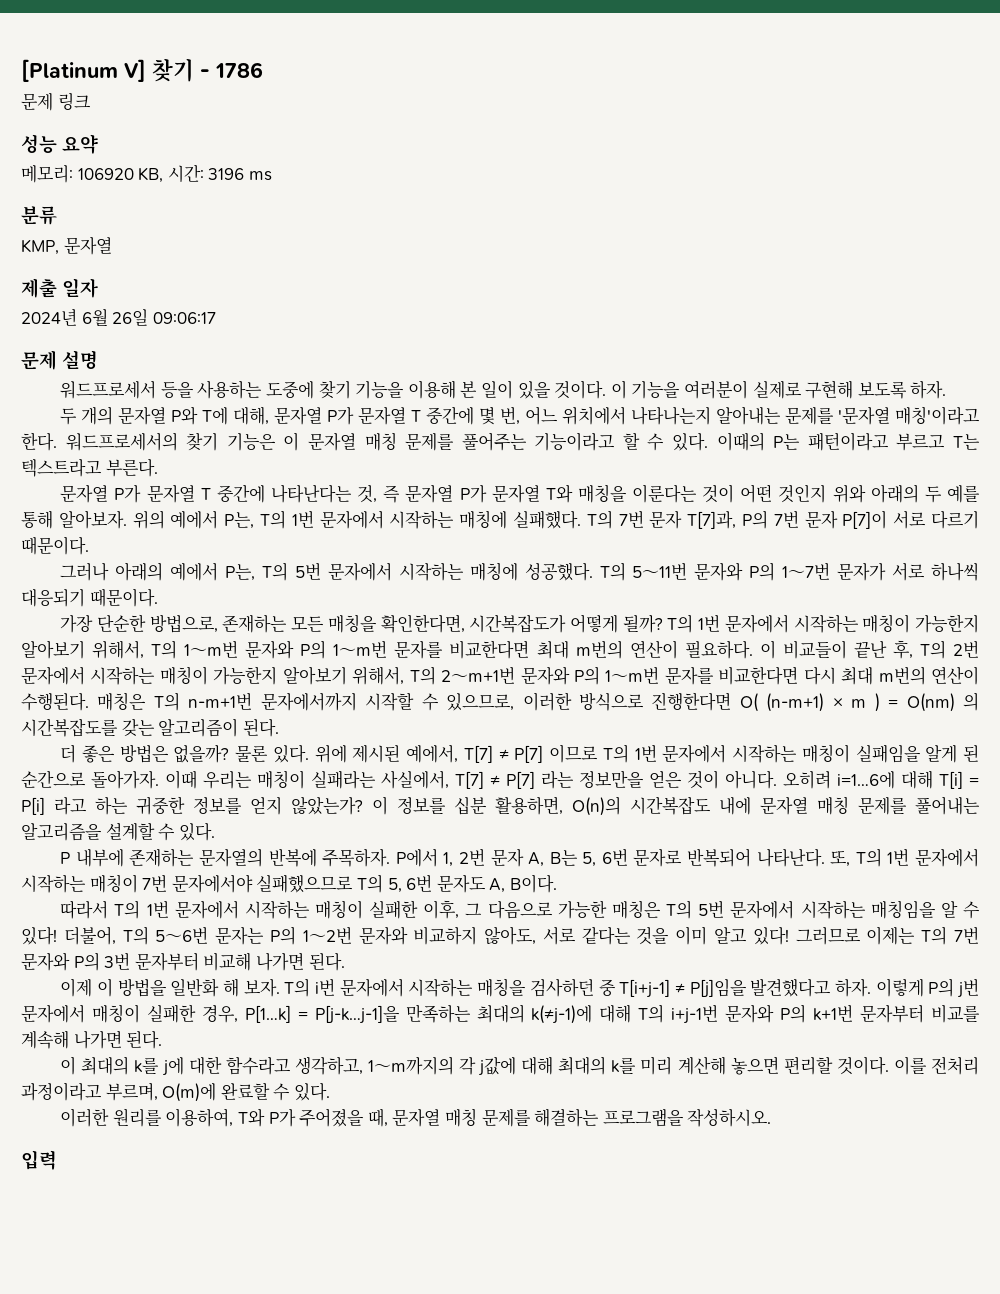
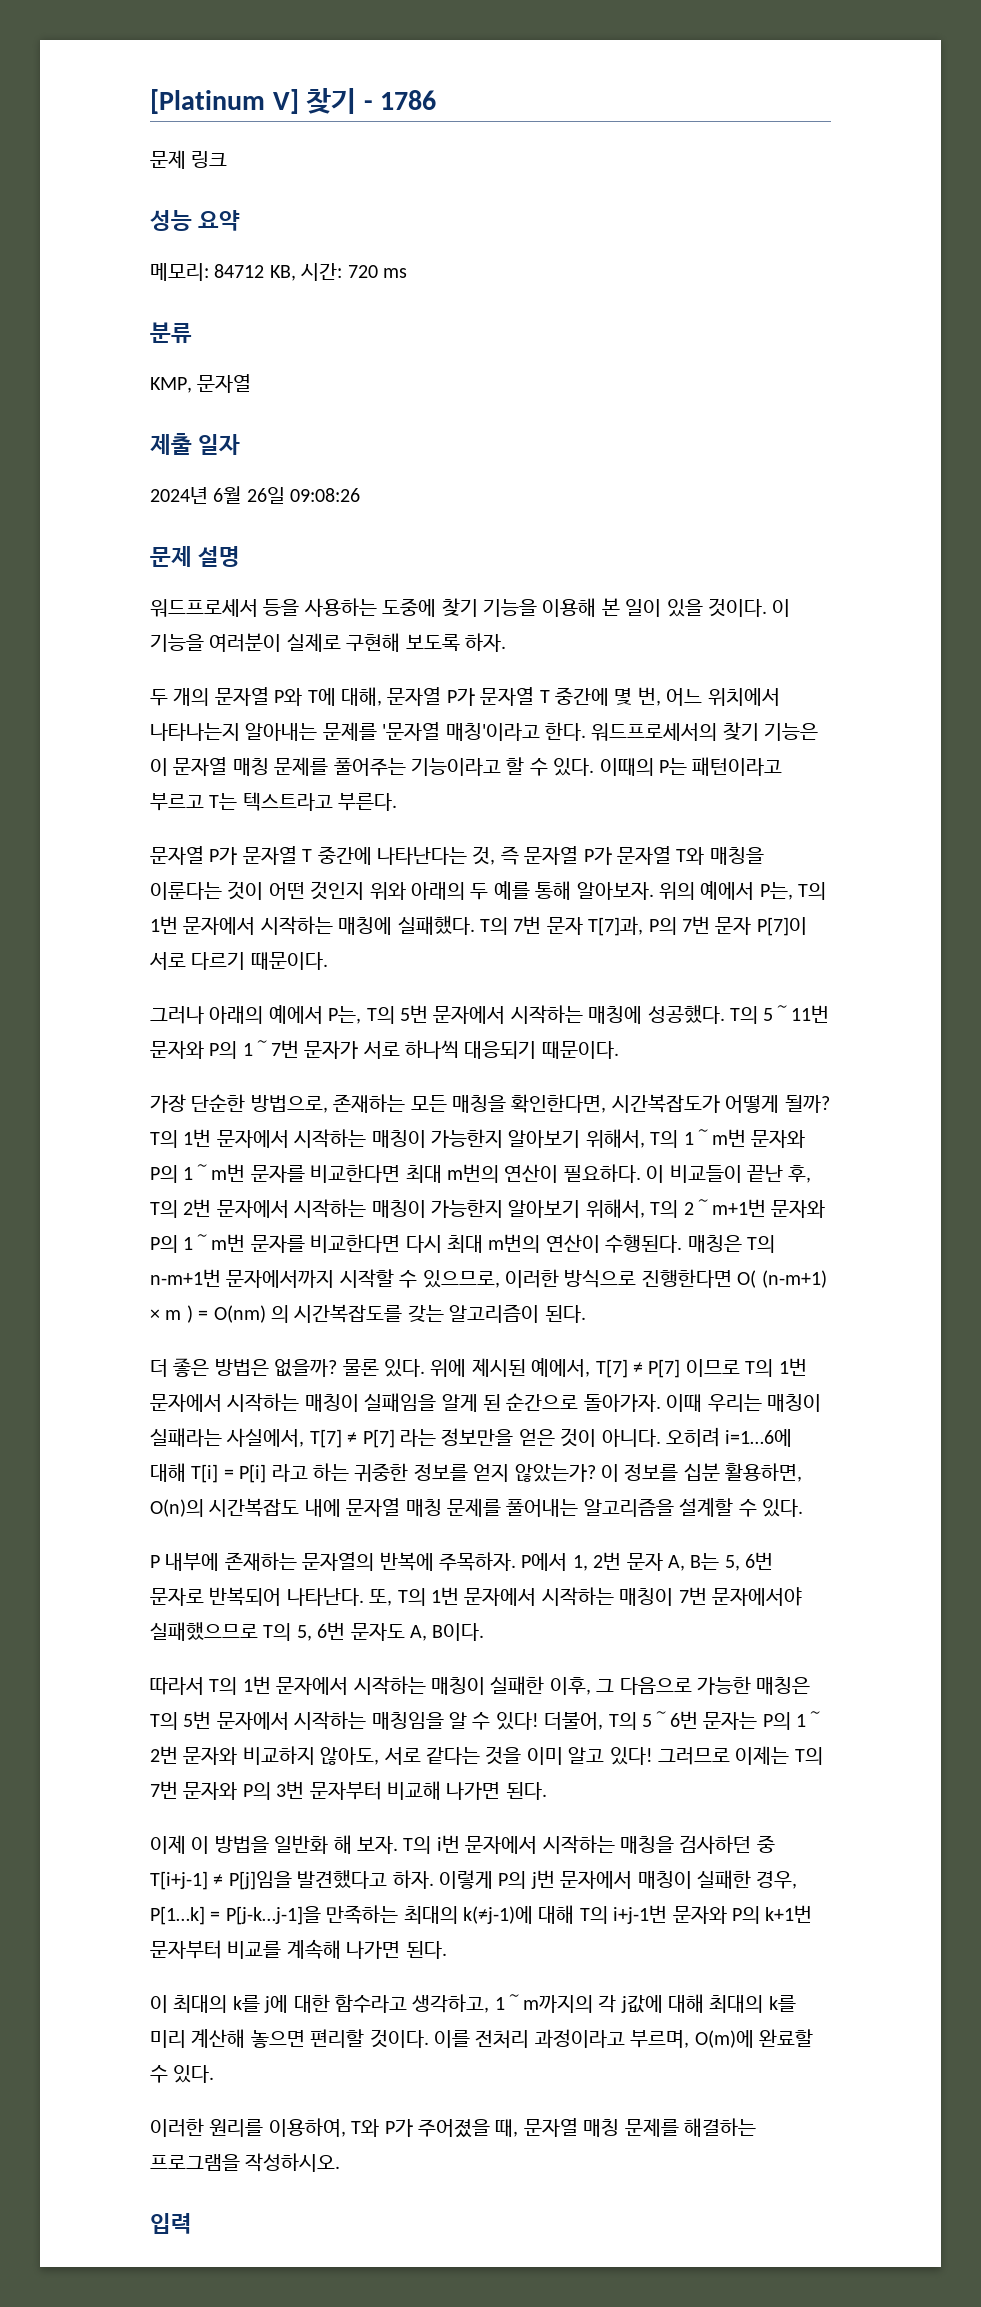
- 메모리: 106920 KB, 시간: 3196 ms
+ 메모리: 84712 KB, 시간: 720 ms
- 2024년 6월 26일 09:06:17
+ 2024년 6월 26일 09:08:26

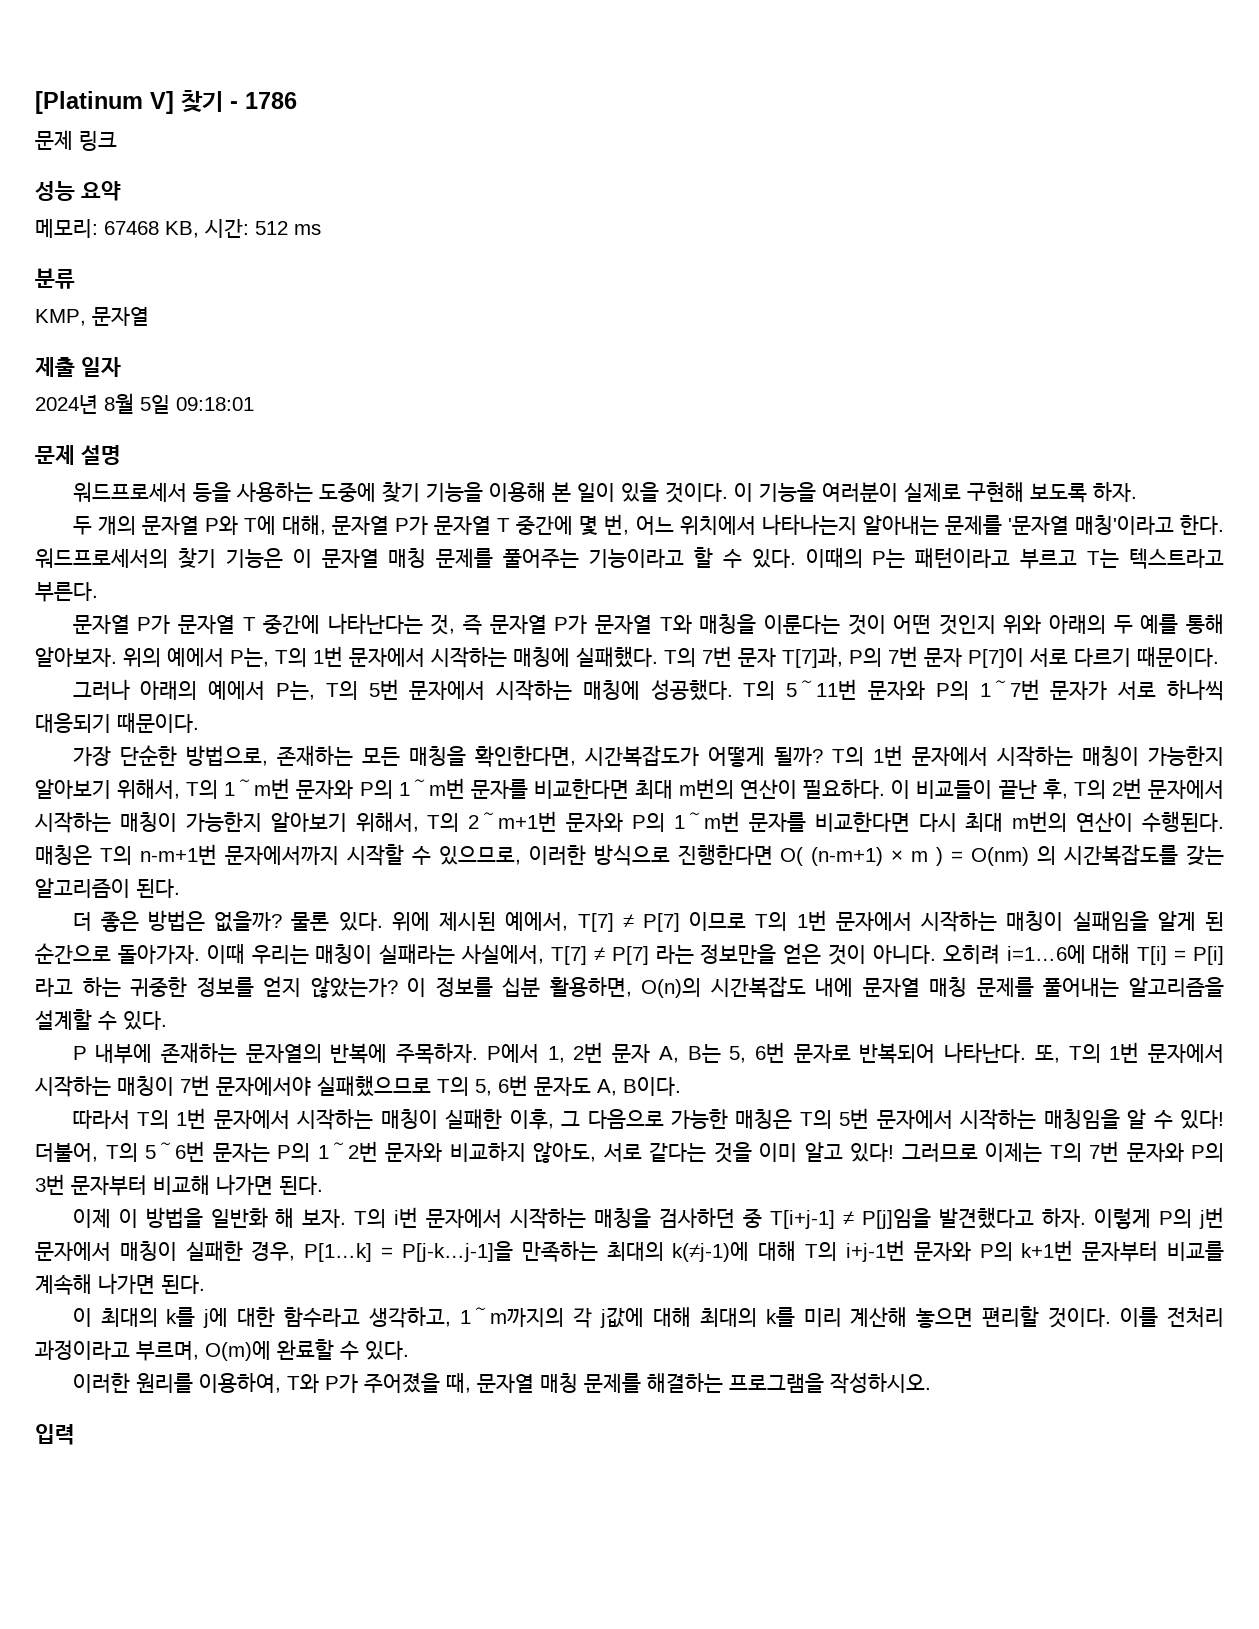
- 메모리: 84712 KB, 시간: 720 ms
+ 메모리: 67468 KB, 시간: 512 ms
- 2024년 6월 26일 09:08:26
+ 2024년 8월 5일 09:18:01

